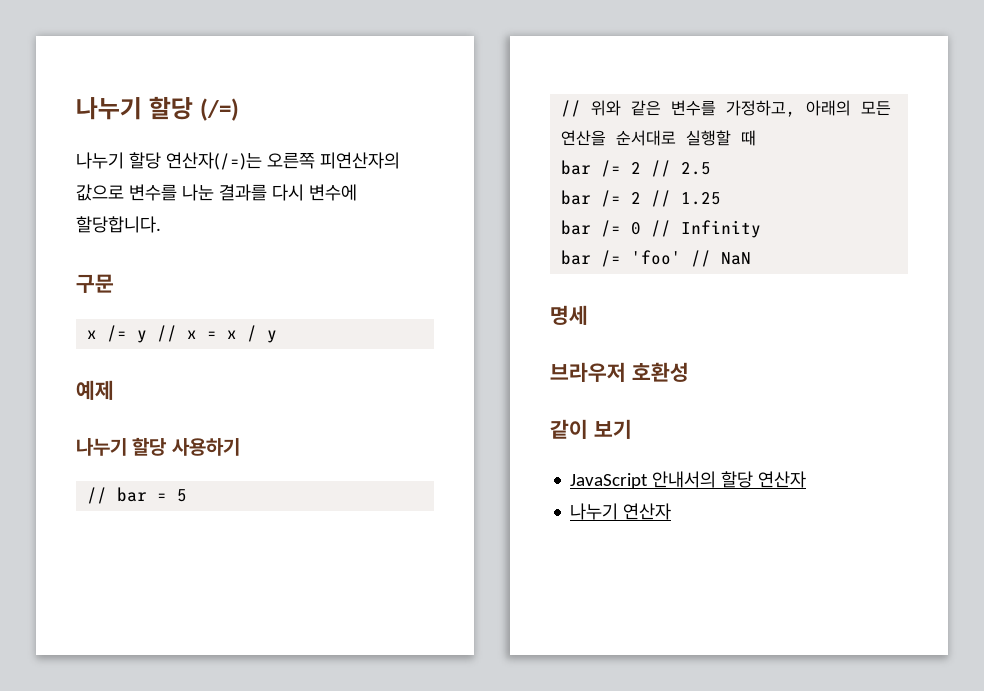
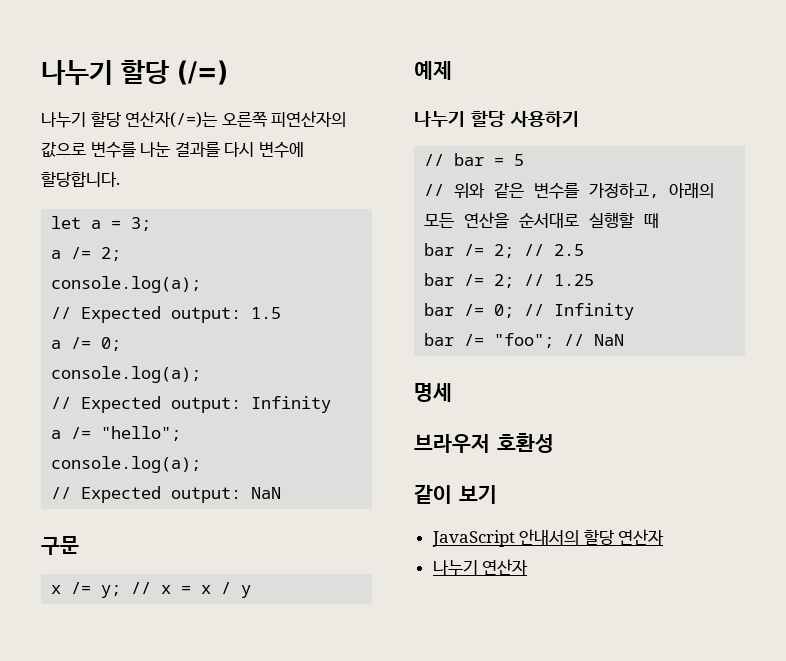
+ let a = 3;
+ a /= 2;
+ console.log(a);
+ // Expected output: 1.5
+ a /= 0;
+ console.log(a);
+ // Expected output: Infinity
+ a /= "hello";
+ console.log(a);
+ // Expected output: NaN
- x /= y // x = x / y
+ x /= y; // x = x / y
- bar /= 2 // 2.5
+ bar /= 2; // 2.5
- bar /= 2 // 1.25
+ bar /= 2; // 1.25
- bar /= 0 // Infinity
+ bar /= 0; // Infinity
- bar /= 'foo' // NaN
+ bar /= "foo"; // NaN

